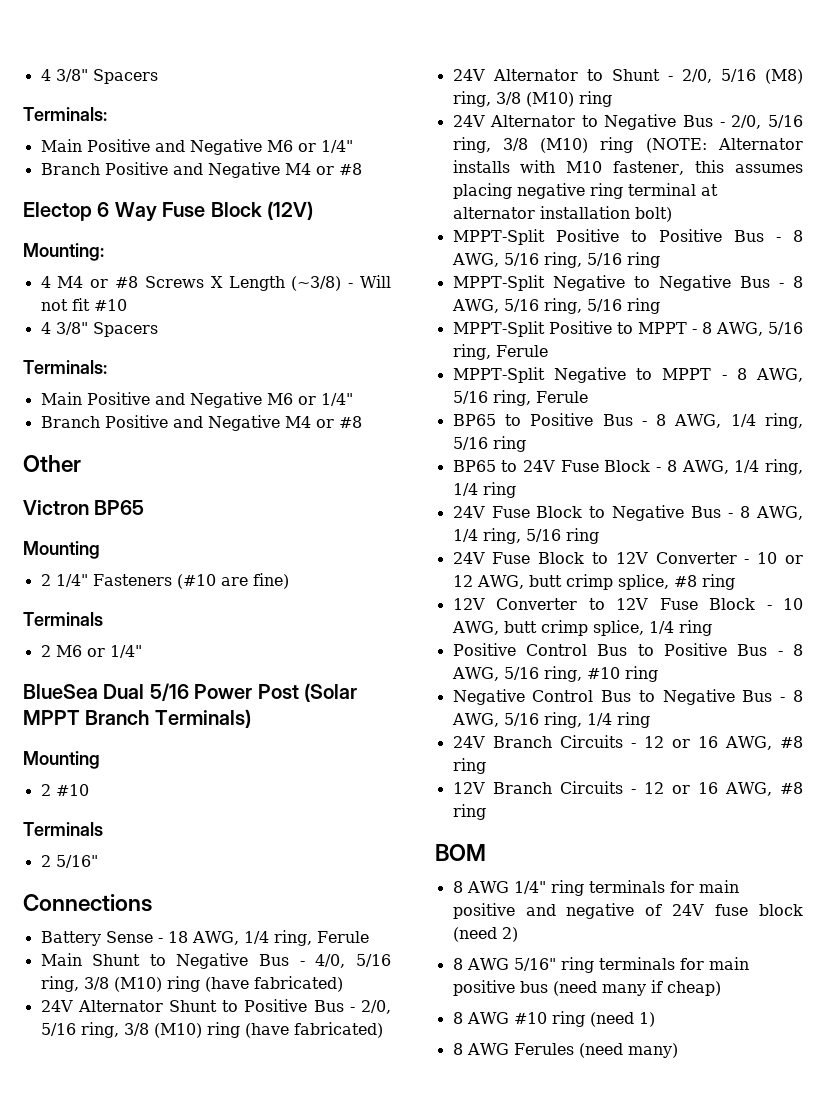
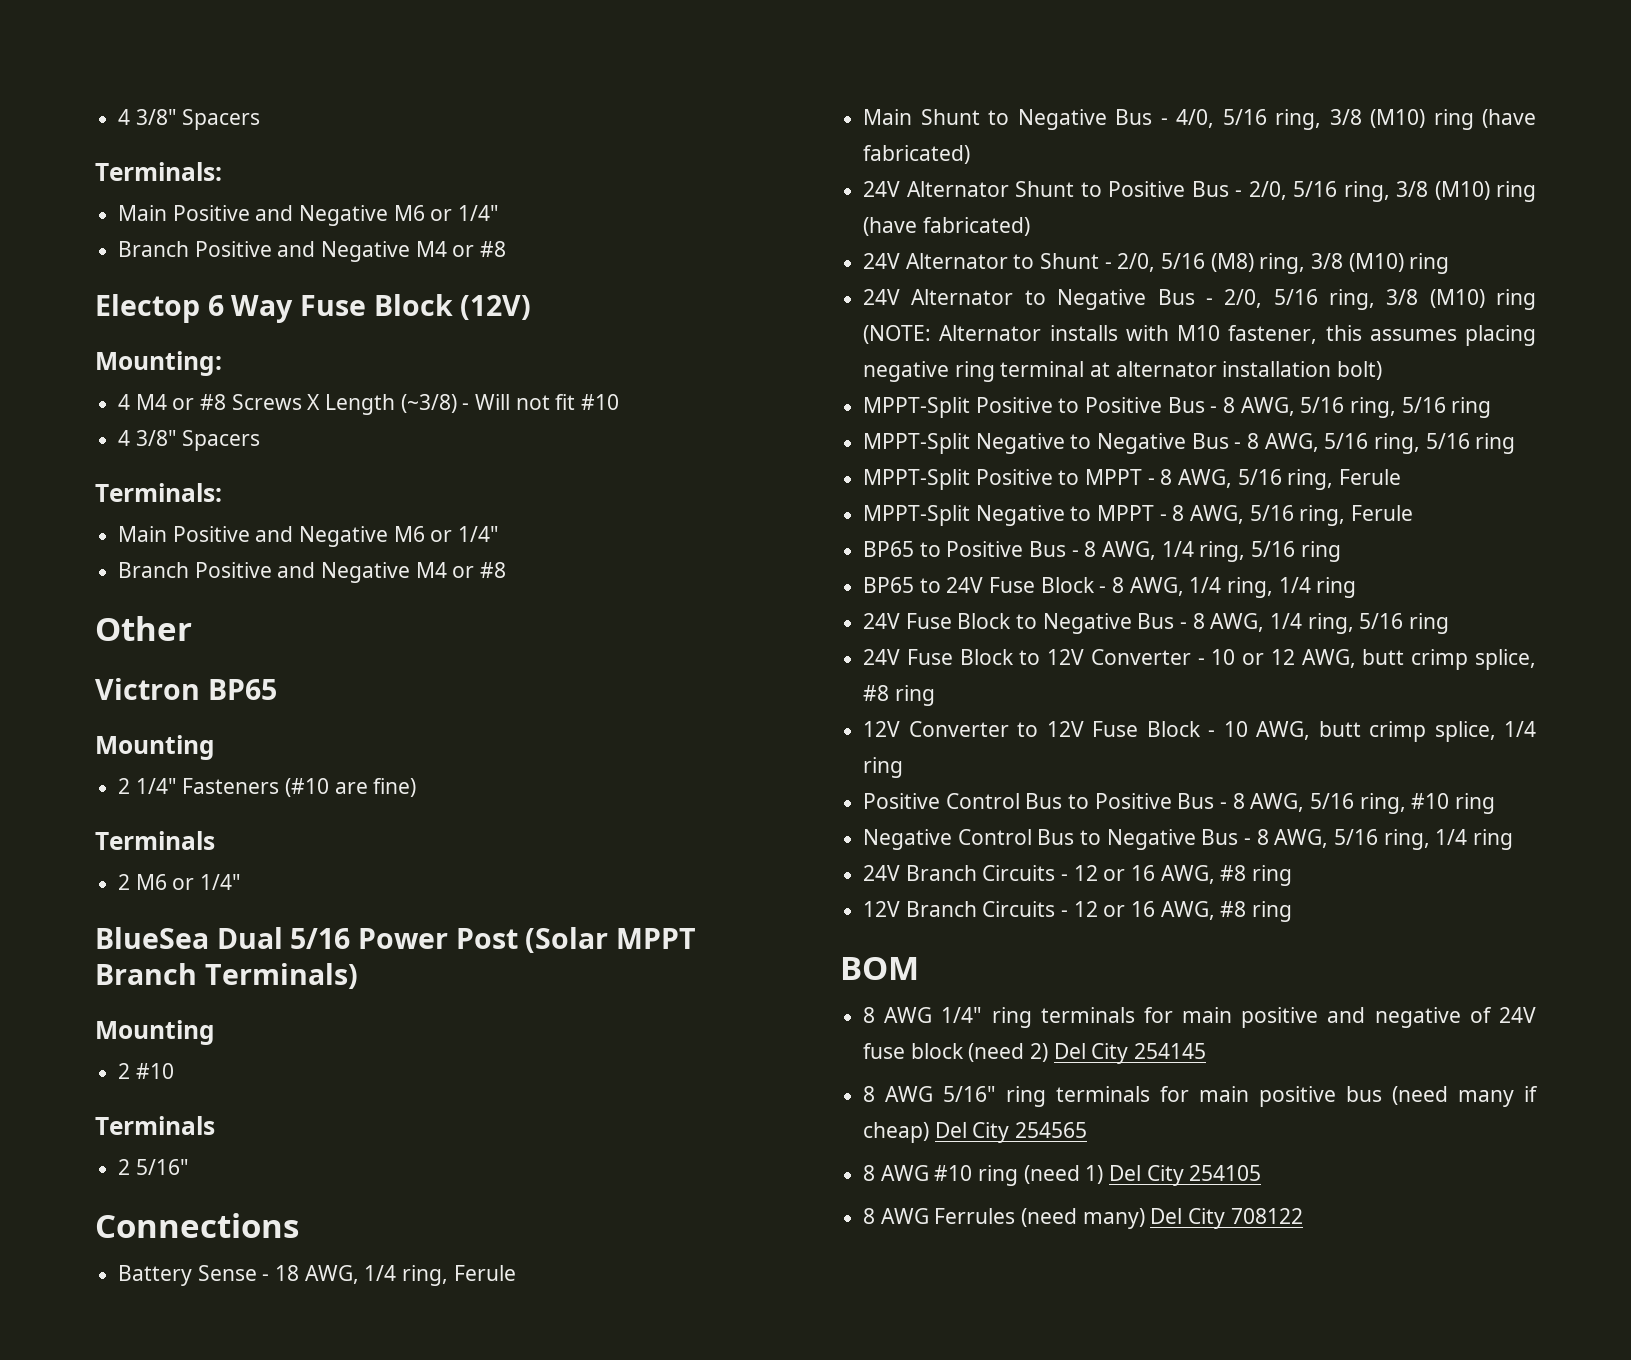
- 8 AWG 1/4" ring terminals for main positive and negative of 24V fuse block (need 2)
+ 8 AWG 1/4" ring terminals for main positive and negative of 24V fuse block (need 2) Del City 254145
- 8 AWG 5/16" ring terminals for main positive bus (need many if cheap)
+ 8 AWG 5/16" ring terminals for main positive bus (need many if cheap) Del City 254565
- 8 AWG #10 ring (need 1)
- 8 AWG Ferules (need many)
+ 8 AWG #10 ring (need 1) Del City 254105
+ 8 AWG Ferrules (need many) Del City 708122

